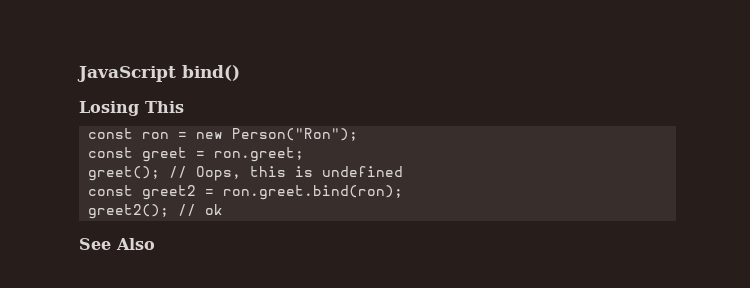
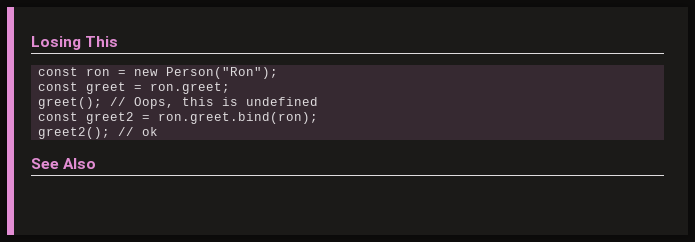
- JavaScript bind()

